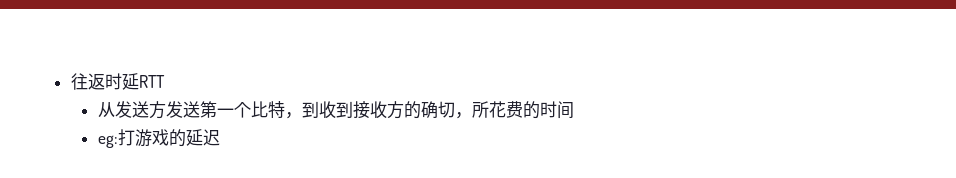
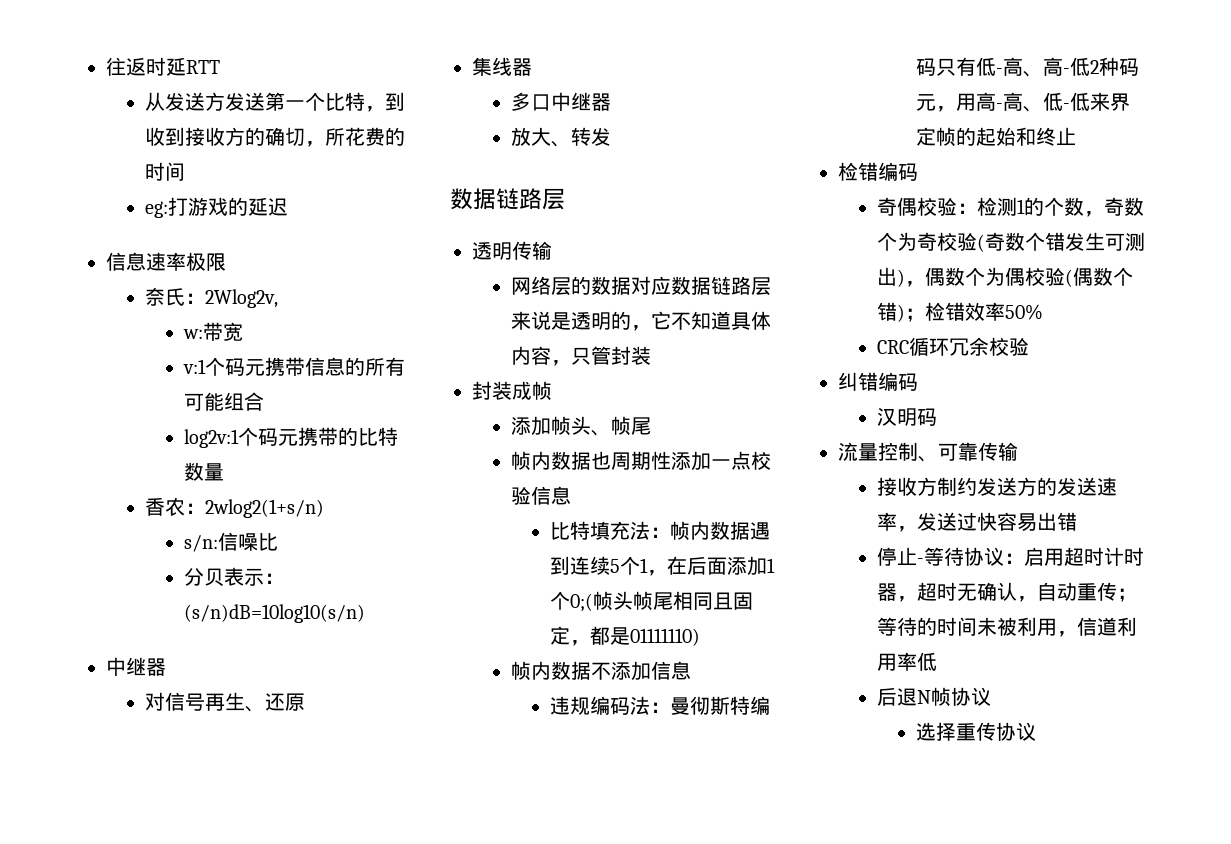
+ 信息速率极限
+ 奈氏：2Wlog2v,
+ w:带宽
+ v:1个码元携带信息的所有可能组合
+ log2v:1个码元携带的比特数量
+ 香农：2wlog2(1+s/n)
+ s/n:信噪比
+ 分贝表示：(s/n)dB=10log10(s/n)
+ 中继器
+ 对信号再生、还原
+ 集线器
+ 多口中继器
+ 放大、转发
+ 数据链路层
+ 透明传输
+ 网络层的数据对应数据链路层来说是透明的，它不知道具体内容，只管封装
+ 封装成帧
+ 添加帧头、帧尾
+ 帧内数据也周期性添加一点校验信息
+ 比特填充法：帧内数据遇到连续5个1，在后面添加1个0;(帧头帧尾相同且固定，都是01111110)
+ 帧内数据不添加信息
+ 违规编码法：曼彻斯特编码只有低-高、高-低2种码元，用高-高、低-低来界定帧的起始和终止
+ 检错编码
+ 奇偶校验：检测1的个数，奇数个为奇校验(奇数个错发生可测出)，偶数个为偶校验(偶数个错)；检错效率50%
+ CRC循环冗余校验
+ 纠错编码
+ 汉明码
+ 流量控制、可靠传输
+ 接收方制约发送方的发送速率，发送过快容易出错
+ 停止-等待协议：启用超时计时器，超时无确认，自动重传；等待的时间未被利用，信道利用率低
+ 后退N帧协议
+ 选择重传协议

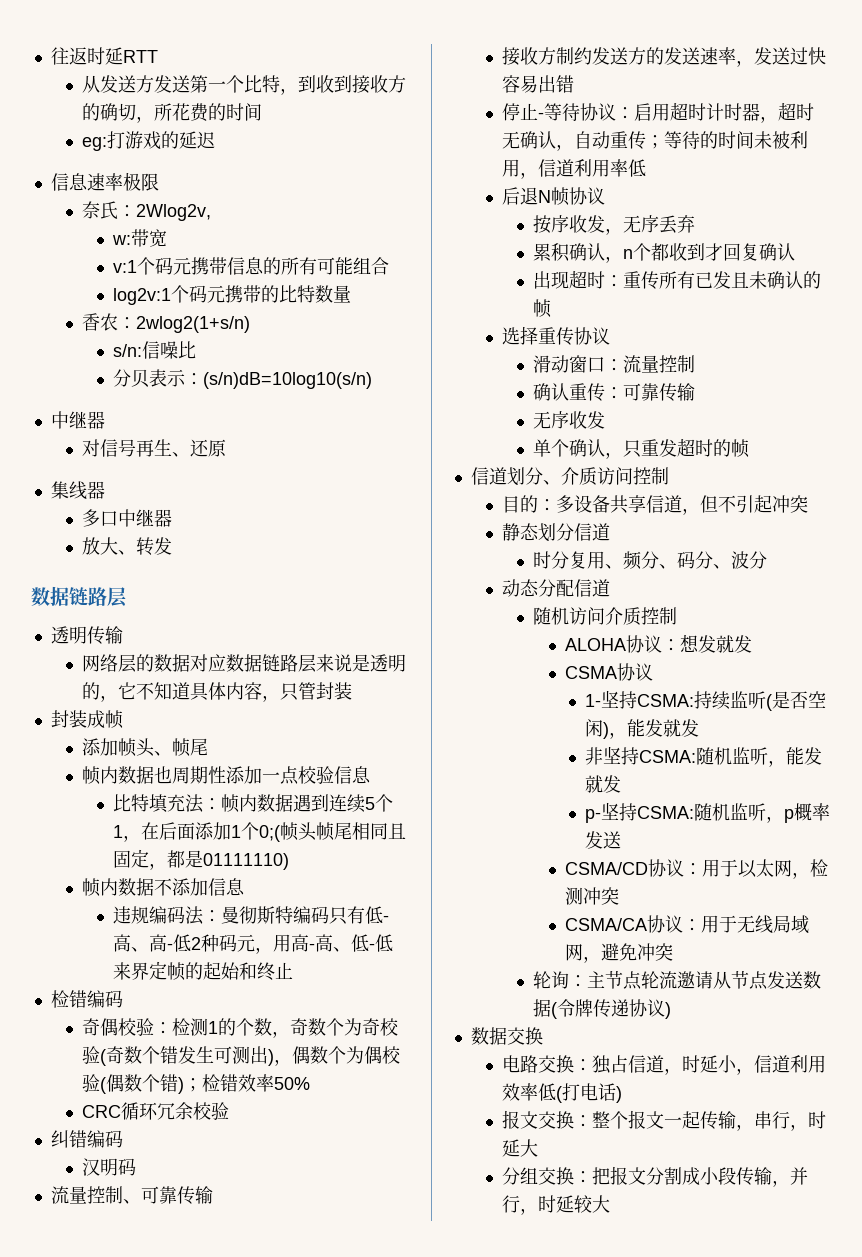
+ 按序收发，无序丢弃
+ 累积确认，n个都收到才回复确认
+ 出现超时：重传所有已发且未确认的帧
  选择重传协议
+ 滑动窗口：流量控制
+ 确认重传：可靠传输
+ 无序收发
+ 单个确认，只重发超时的帧
+ 信道划分、介质访问控制
+ 目的：多设备共享信道，但不引起冲突
+ 静态划分信道
+ 时分复用、频分、码分、波分
+ 动态分配信道
+ 随机访问介质控制
+ ALOHA协议：想发就发
+ CSMA协议
+ 1-坚持CSMA:持续监听(是否空闲)，能发就发
+ 非坚持CSMA:随机监听，能发就发
+ p-坚持CSMA:随机监听，p概率发送
+ CSMA/CD协议：用于以太网，检测冲突
+ CSMA/CA协议：用于无线局域网，避免冲突
+ 轮询：主节点轮流邀请从节点发送数据(令牌传递协议)
+ 数据交换
+ 电路交换：独占信道，时延小，信道利用效率低(打电话)
+ 报文交换：整个报文一起传输，串行，时延大
+ 分组交换：把报文分割成小段传输，并行，时延较大

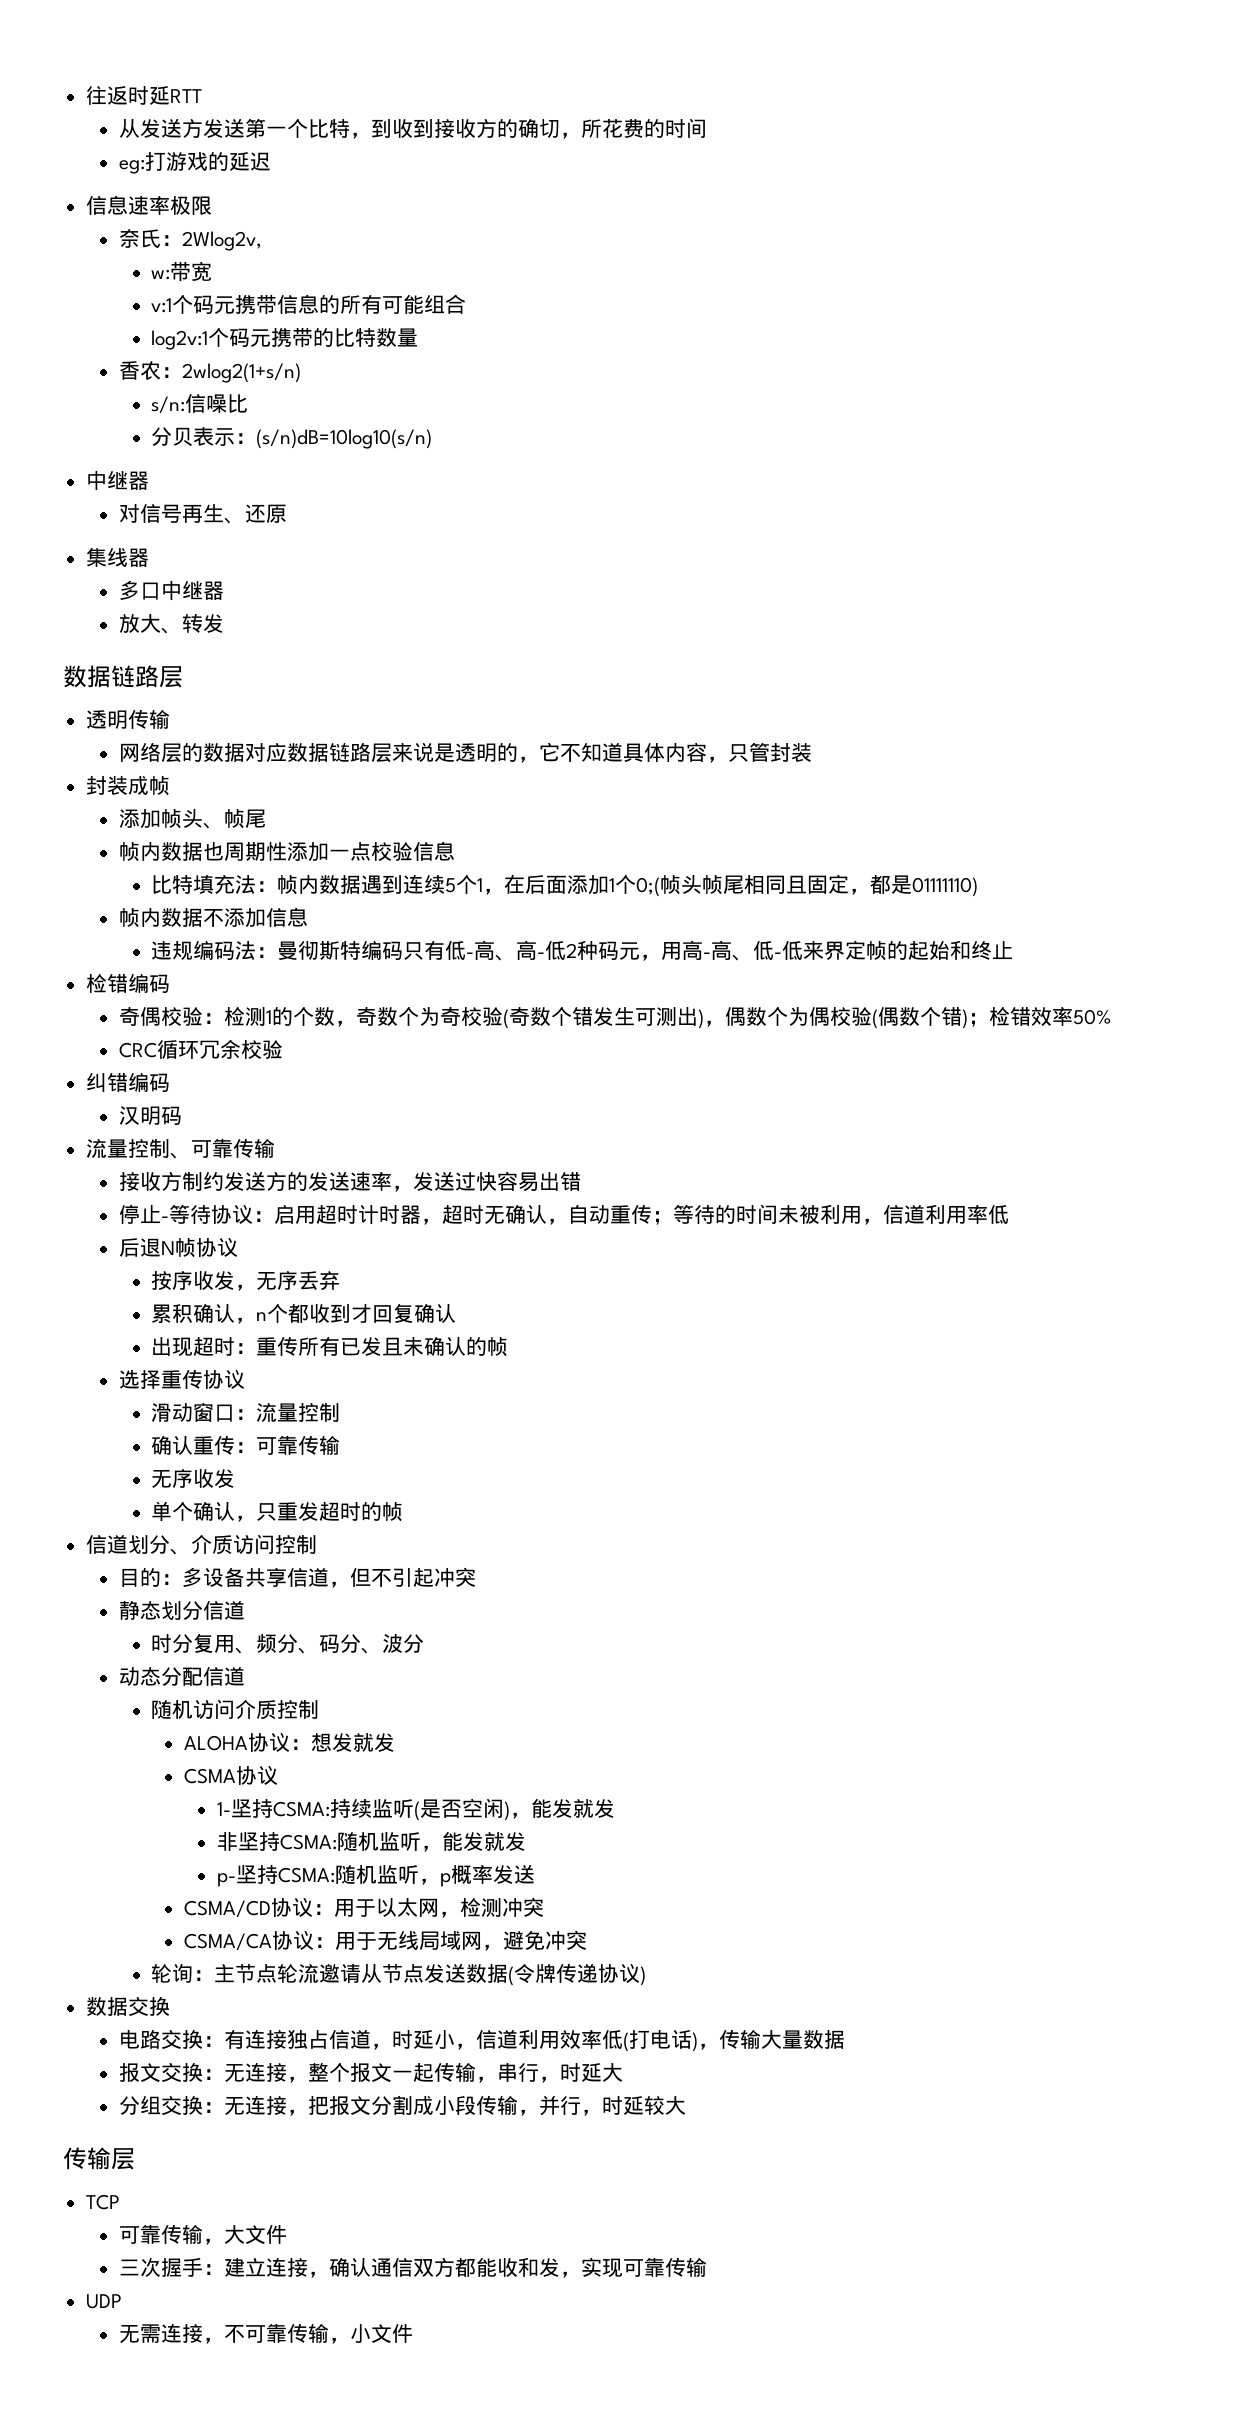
- 电路交换：独占信道，时延小，信道利用效率低(打电话)
+ 电路交换：有连接独占信道，时延小，信道利用效率低(打电话)，传输大量数据
- 报文交换：整个报文一起传输，串行，时延大
+ 报文交换：无连接，整个报文一起传输，串行，时延大
- 分组交换：把报文分割成小段传输，并行，时延较大
+ 分组交换：无连接，把报文分割成小段传输，并行，时延较大
+ 传输层
+ TCP
+ 可靠传输，大文件
+ 三次握手：建立连接，确认通信双方都能收和发，实现可靠传输
+ UDP
+ 无需连接，不可靠传输，小文件

